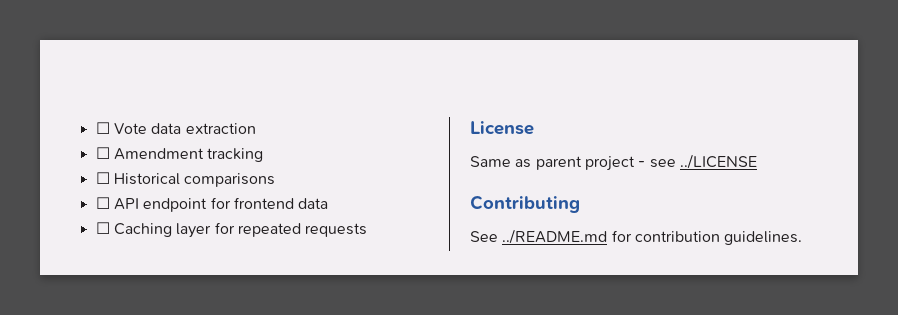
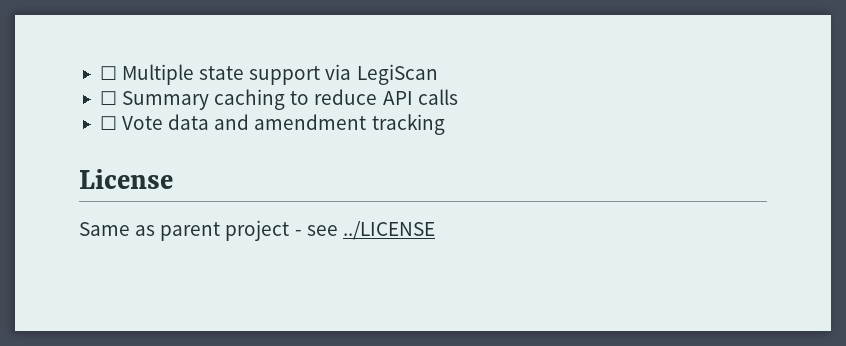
- ☐ Vote data extraction
- ☐ Amendment tracking
- ☐ Historical comparisons
- ☐ API endpoint for frontend data
- ☐ Caching layer for repeated requests
+ ☐ Multiple state support via LegiScan
+ ☐ Summary caching to reduce API calls
+ ☐ Vote data and amendment tracking
- Contributing
- See ../README.md for contribution guidelines.

